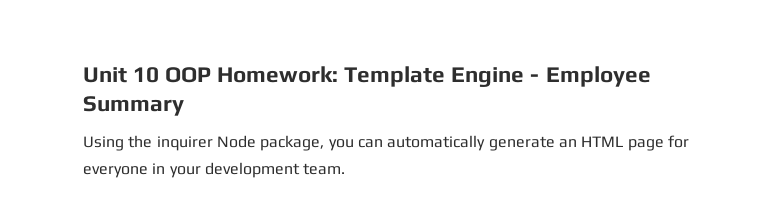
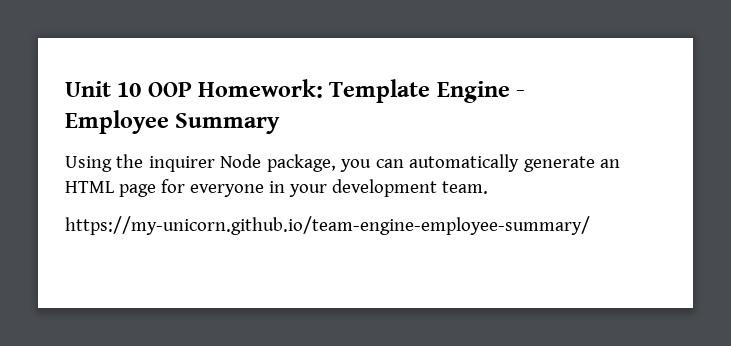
+ https://my-unicorn.github.io/team-engine-employee-summary/

